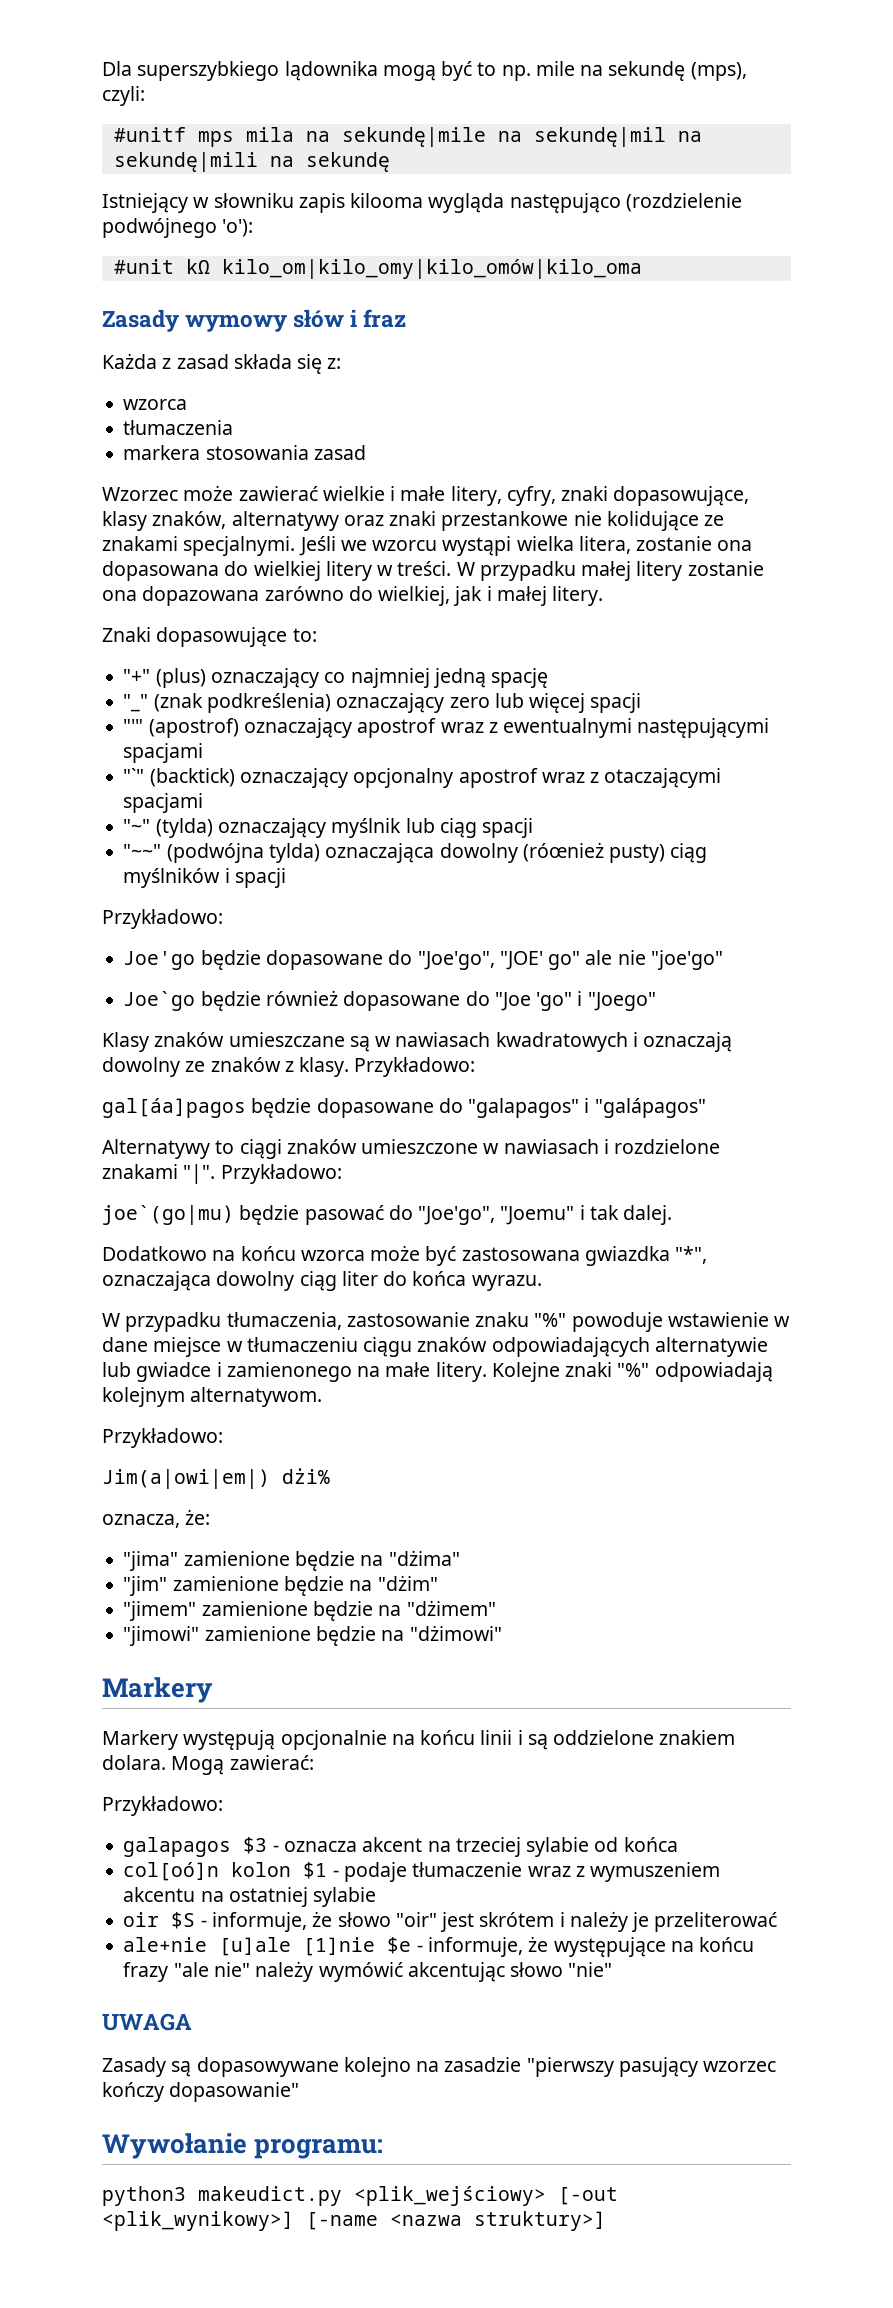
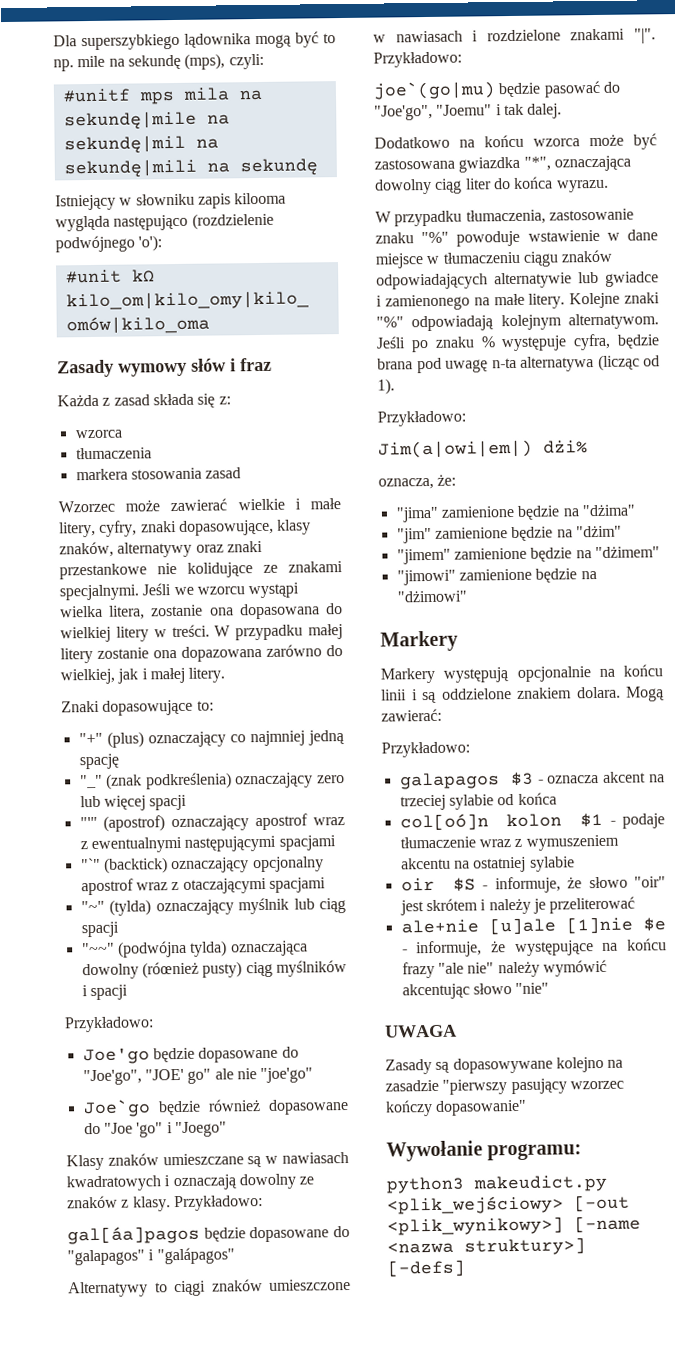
+ Jeśli po znaku % występuje cyfra, będzie brana pod uwagę n-ta alternatywa (licząc od 1).
- python3 makeudict.py <plik_wejściowy> [-out <plik_wynikowy>] [-name <nazwa struktury>]
+ python3 makeudict.py <plik_wejściowy> [-out <plik_wynikowy>] [-name <nazwa struktury>] [-defs]

